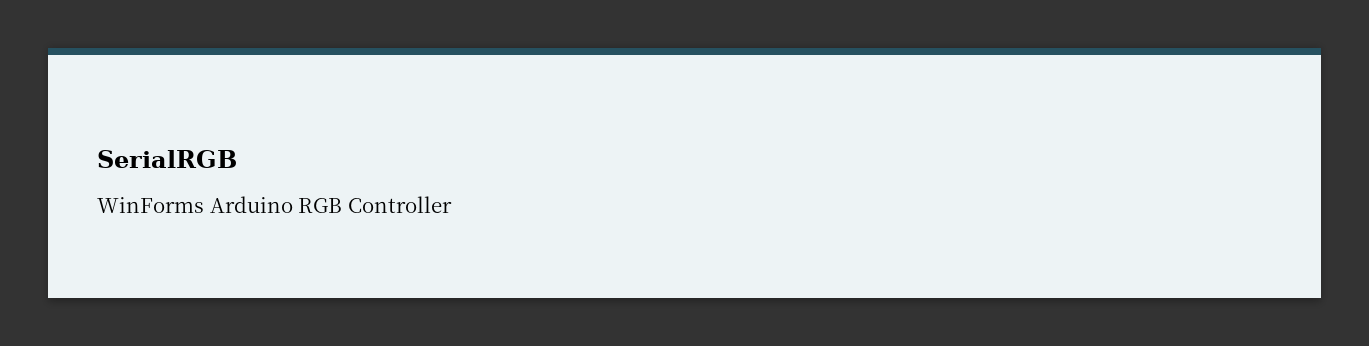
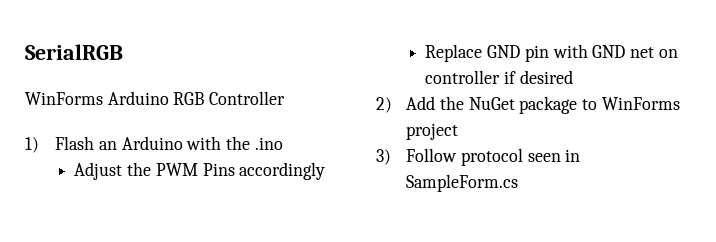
+ 1) Flash an Arduino with the .ino
+ Adjust the PWM Pins accordingly
+ Replace GND pin with GND net on controller if desired
+ 2) Add the NuGet package to WinForms project
+ 3) Follow protocol seen in SampleForm.cs

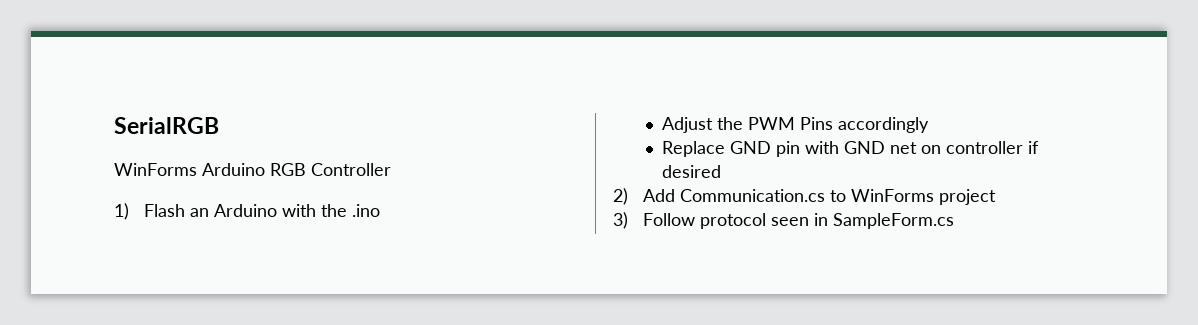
- 2) Add the NuGet package to WinForms project
+ 2) Add Communication.cs to WinForms project

